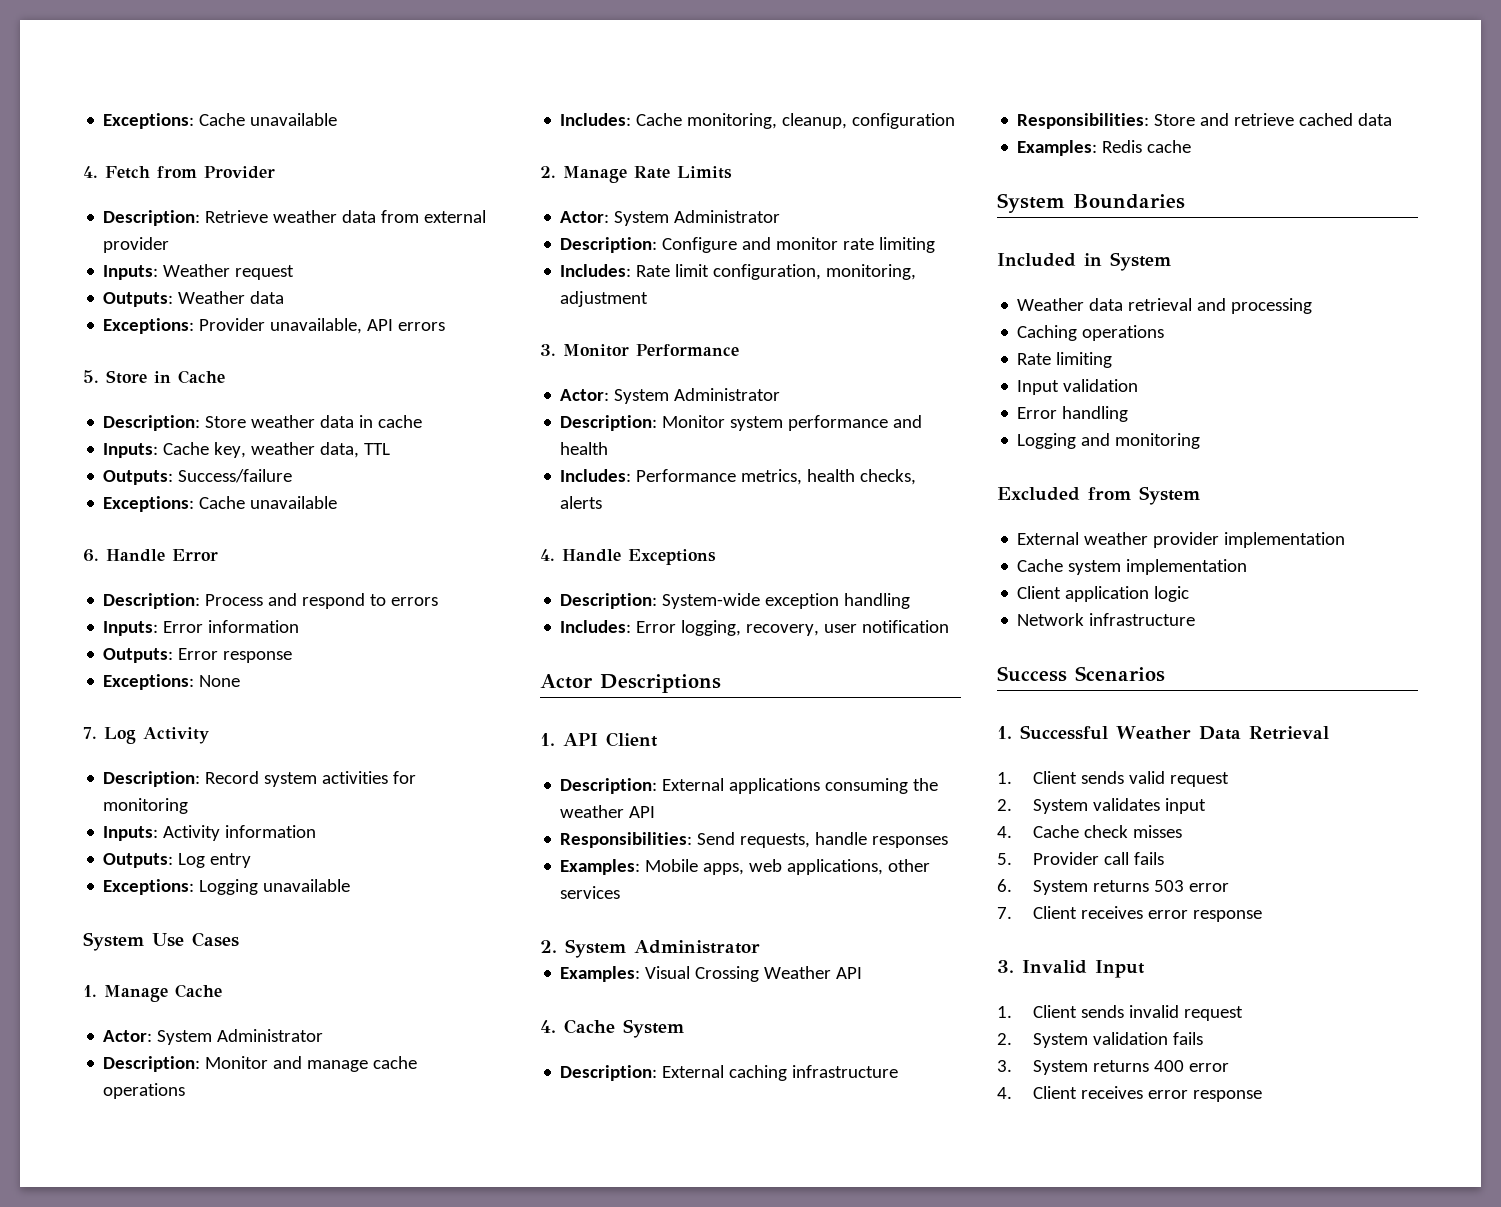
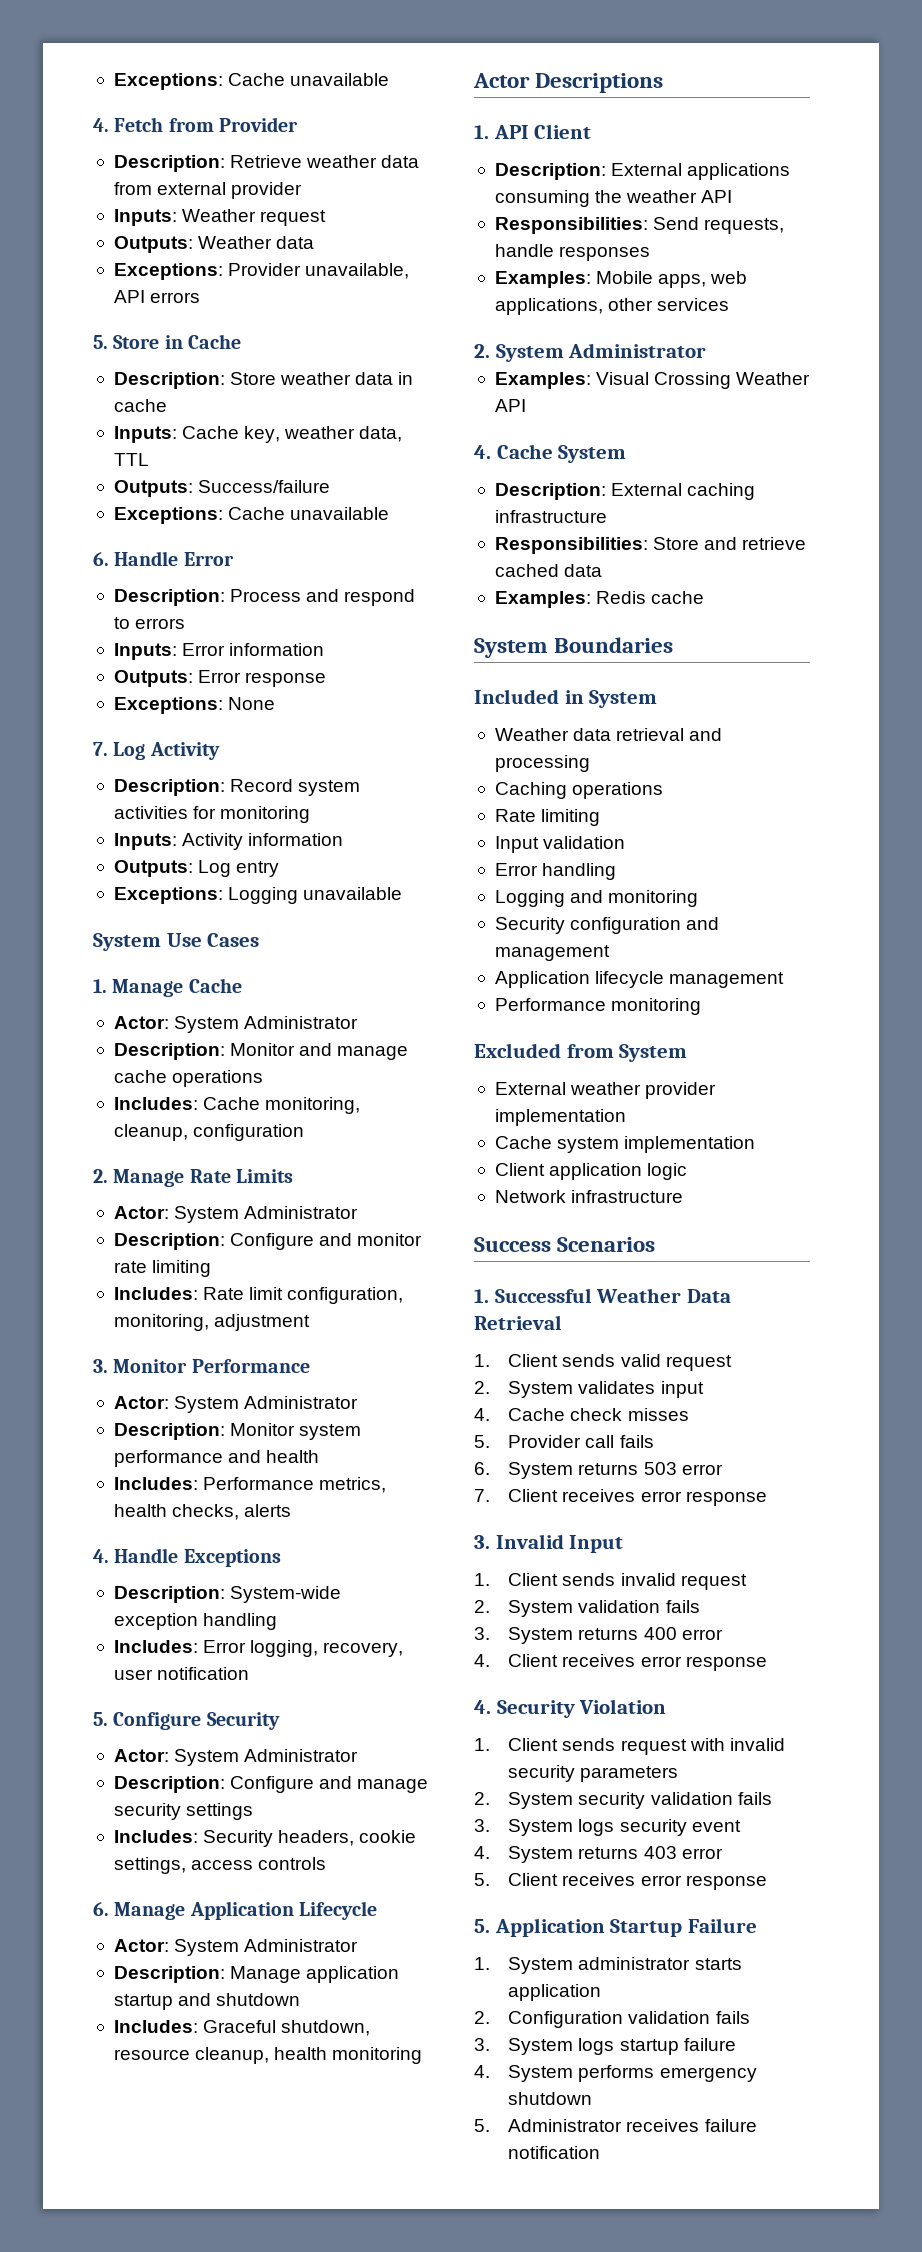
+ 5. Configure Security
+ Actor: System Administrator
+ Description: Configure and manage security settings
+ Includes: Security headers, cookie settings, access controls
+ 6. Manage Application Lifecycle
+ Actor: System Administrator
+ Description: Manage application startup and shutdown
+ Includes: Graceful shutdown, resource cleanup, health monitoring
+ Security configuration and management
+ Application lifecycle management
+ Performance monitoring
+ 4. Security Violation
+ 1. Client sends request with invalid security parameters
+ 2. System security validation fails
+ 3. System logs security event
+ 4. System returns 403 error
+ 5. Client receives error response
+ 5. Application Startup Failure
+ 1. System administrator starts application
+ 2. Configuration validation fails
+ 3. System logs startup failure
+ 4. System performs emergency shutdown
+ 5. Administrator receives failure notification

